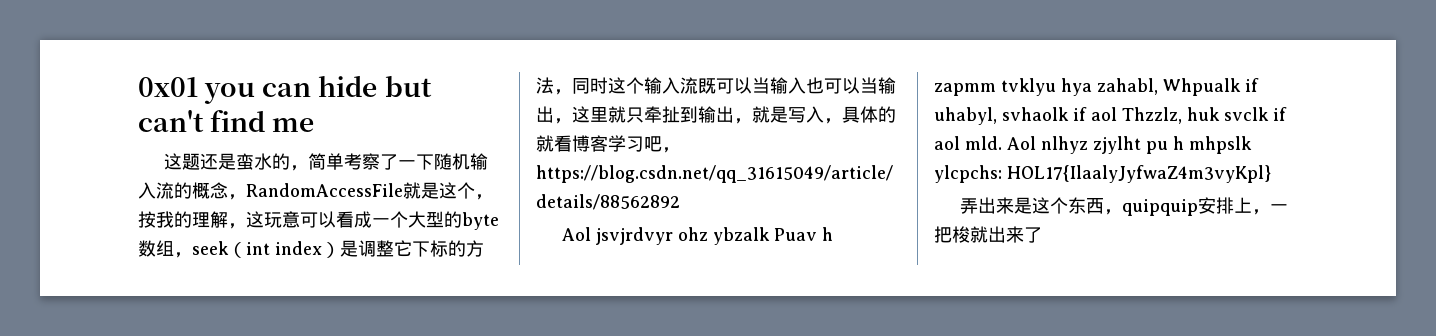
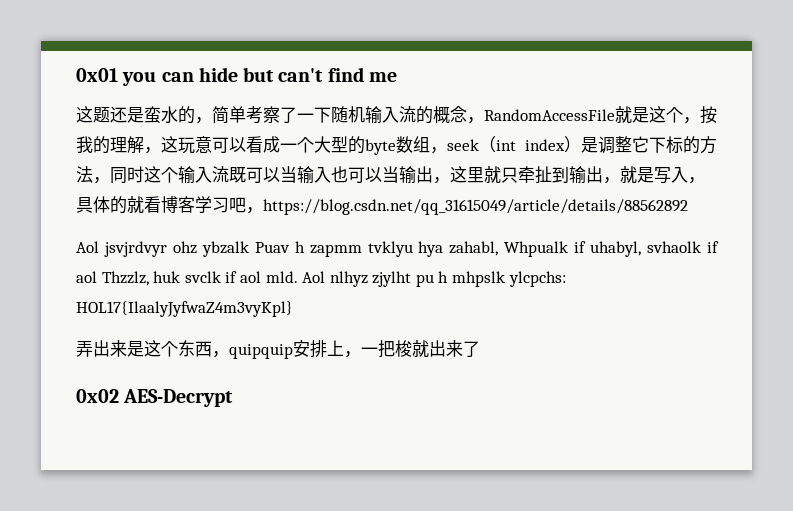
+ 0x02 AES-Decrypt

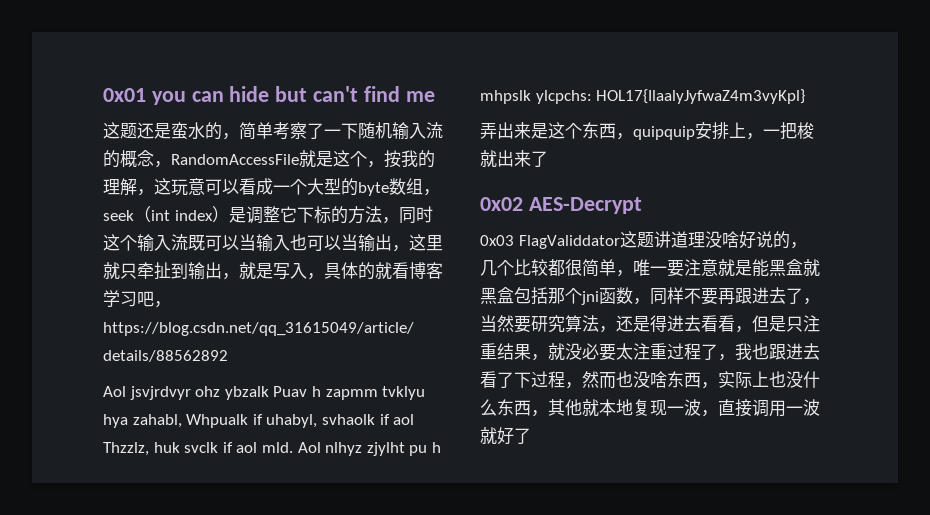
+ 0x03 FlagValiddator这题讲道理没啥好说的，几个比较都很简单，唯一要注意就是能黑盒就黑盒包括那个jni函数，同样不要再跟进去了，当然要研究算法，还是得进去看看，但是只注重结果，就没必要太注重过程了，我也跟进去看了下过程，然而也没啥东西，实际上也没什么东西，其他就本地复现一波，直接调用一波就好了

